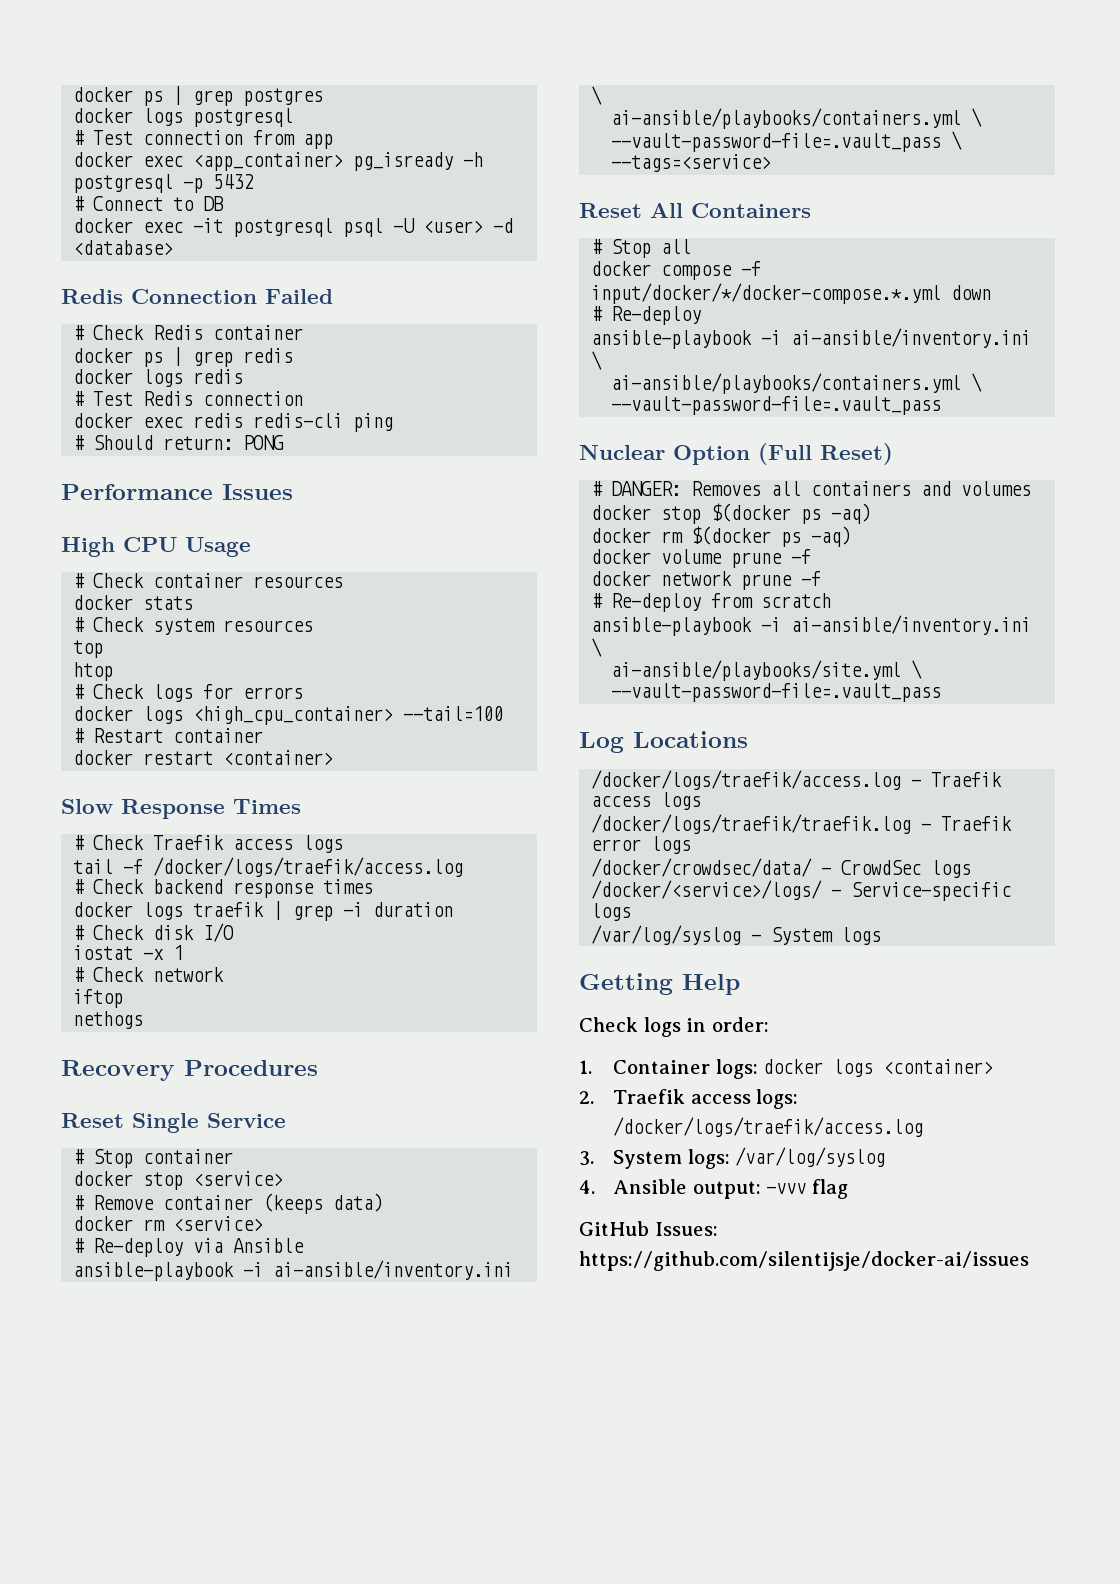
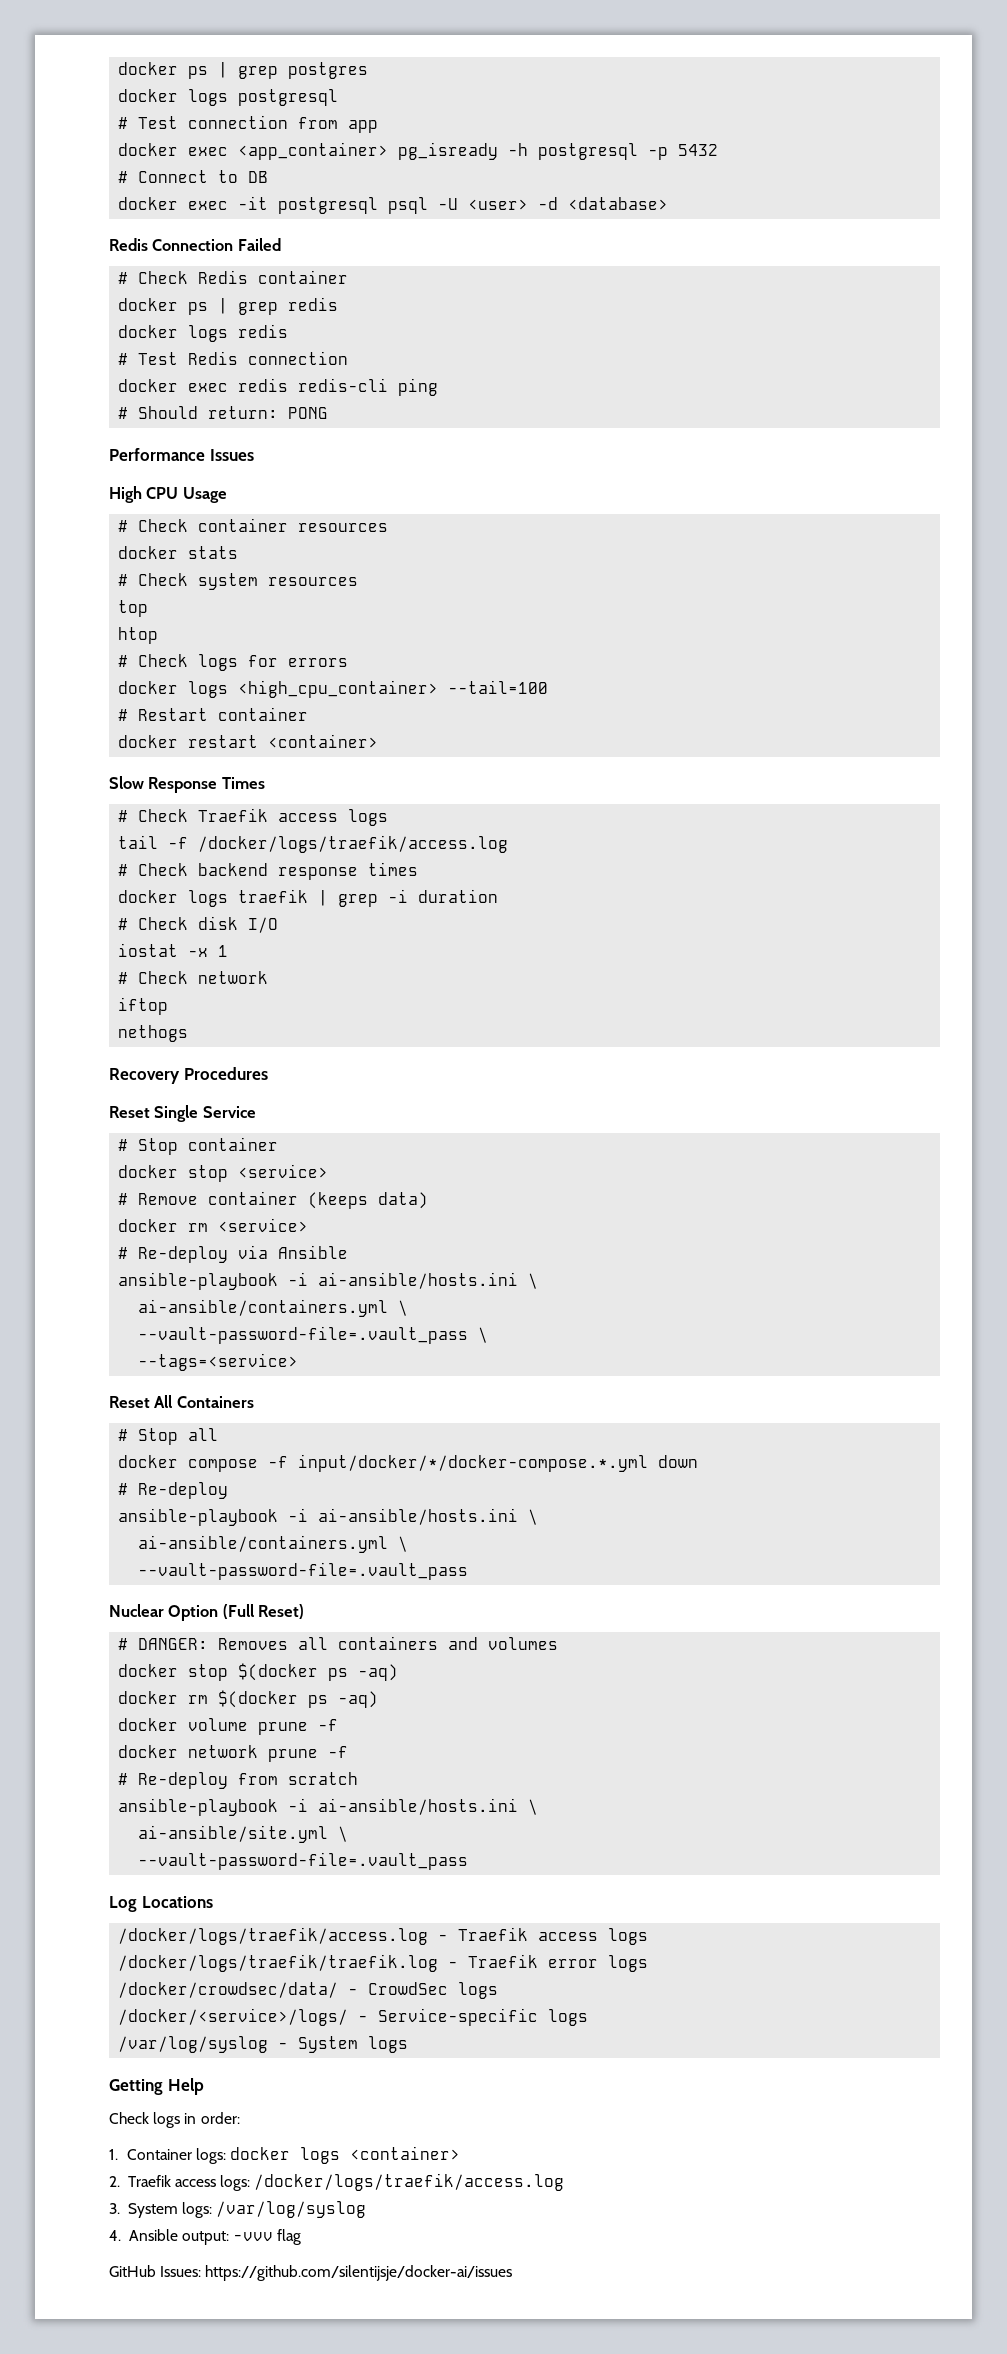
  # Re-deploy via Ansible
- ansible-playbook -i ai-ansible/inventory.ini \
- ai-ansible/playbooks/containers.yml \
+ ansible-playbook -i ai-ansible/hosts.ini \
+ ai-ansible/containers.yml \
  docker compose -f input/docker/*/docker-compose.*.yml down
  # Re-deploy
- ansible-playbook -i ai-ansible/inventory.ini \
- ai-ansible/playbooks/containers.yml \
+ ansible-playbook -i ai-ansible/hosts.ini \
+ ai-ansible/containers.yml \
  # Re-deploy from scratch
- ansible-playbook -i ai-ansible/inventory.ini \
- ai-ansible/playbooks/site.yml \
+ ansible-playbook -i ai-ansible/hosts.ini \
+ ai-ansible/site.yml \

